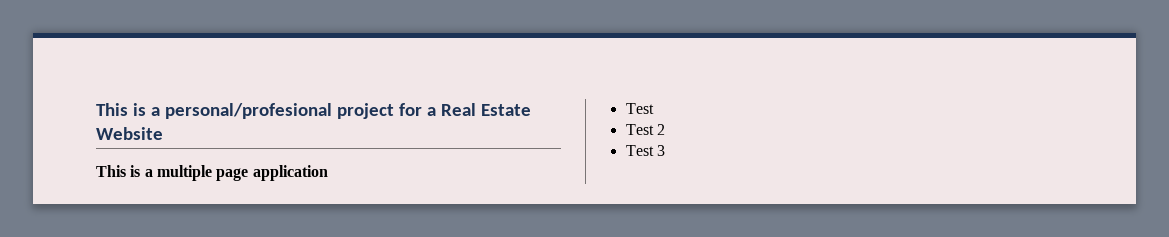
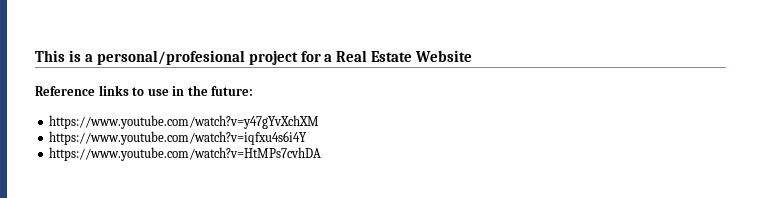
- This is a multiple page application
- Test
- Test 2
- Test 3
+ Reference links to use in the future:
+ https://www.youtube.com/watch?v=y47gYvXchXM
+ https://www.youtube.com/watch?v=iqfxu4s6i4Y
+ https://www.youtube.com/watch?v=HtMPs7cvhDA

